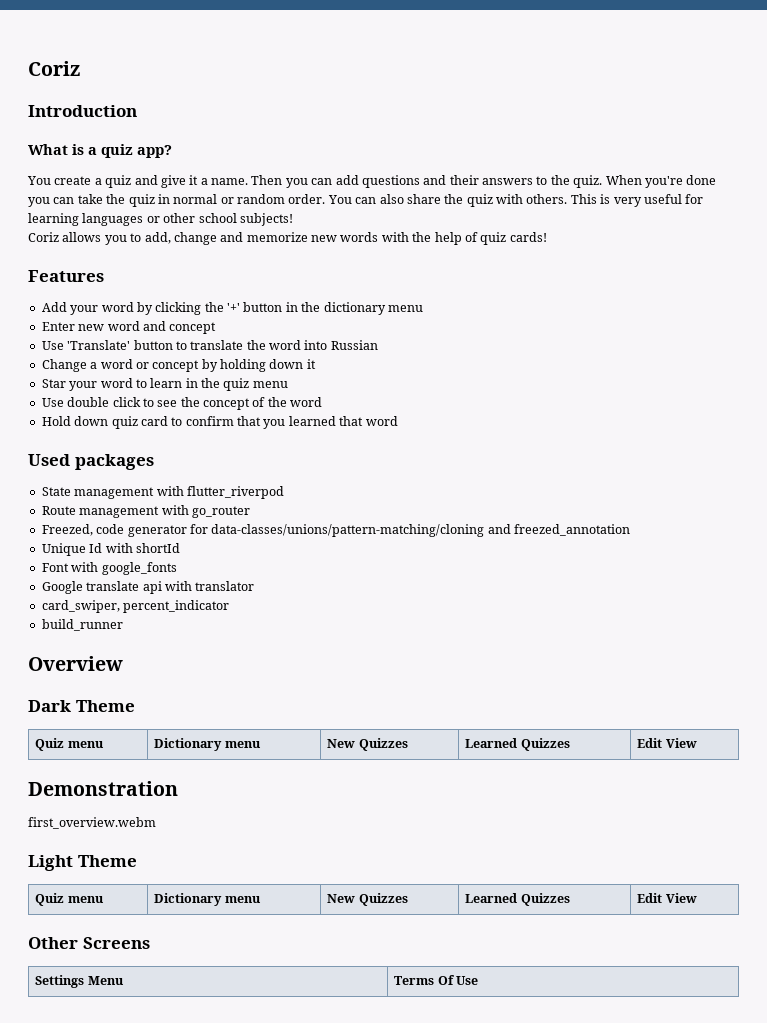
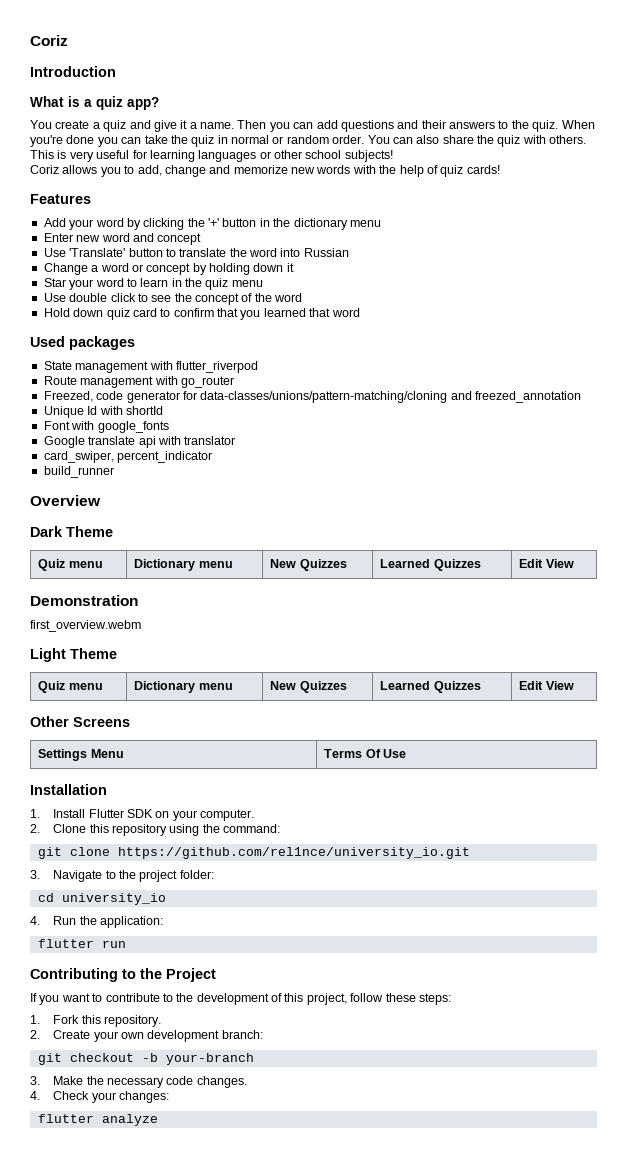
+ Installation
+ 1. Install Flutter SDK on your computer.
+ 2. Clone this repository using the command:
+ git clone https://github.com/rel1nce/university_io.git
+ 3. Navigate to the project folder:
+ cd university_io
+ 4. Run the application:
+ flutter run
+ Contributing to the Project
+ If you want to contribute to the development of this project, follow these steps:
+ 1. Fork this repository.
+ 2. Create your own development branch:
+ git checkout -b your-branch
+ 3. Make the necessary code changes.
+ 4. Check your changes:
+ flutter analyze

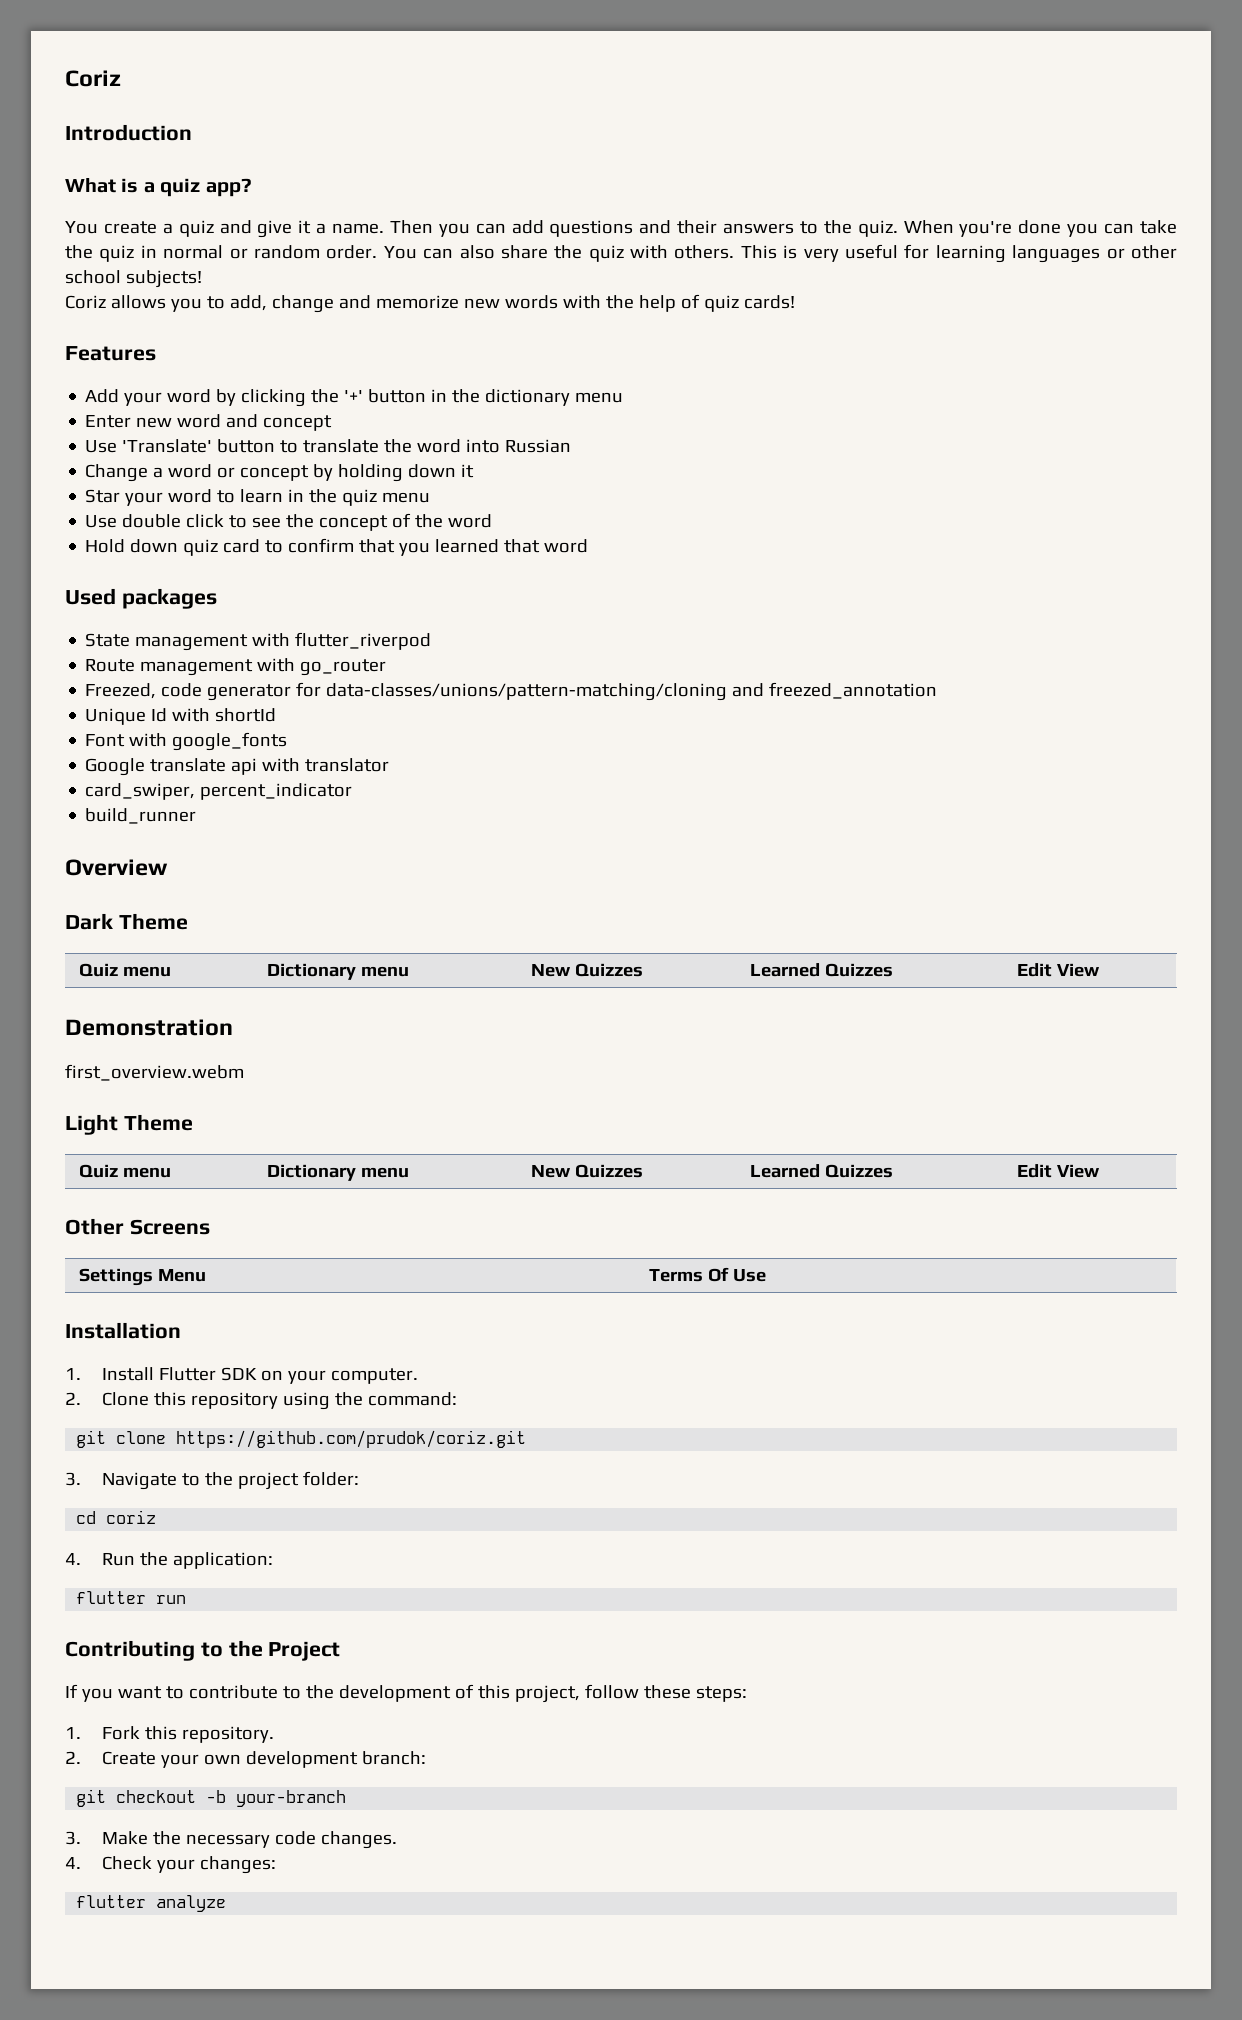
- git clone https://github.com/rel1nce/university_io.git
+ git clone https://github.com/prudok/coriz.git
- cd university_io
+ cd coriz

